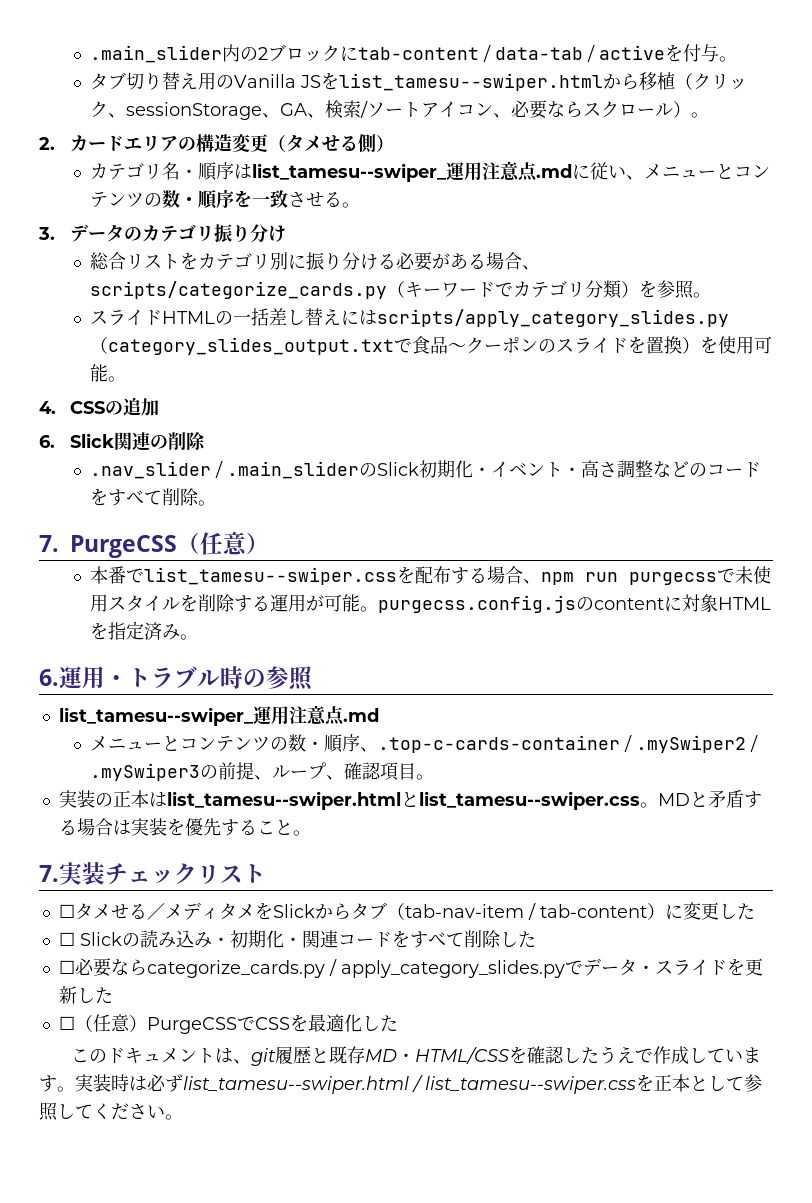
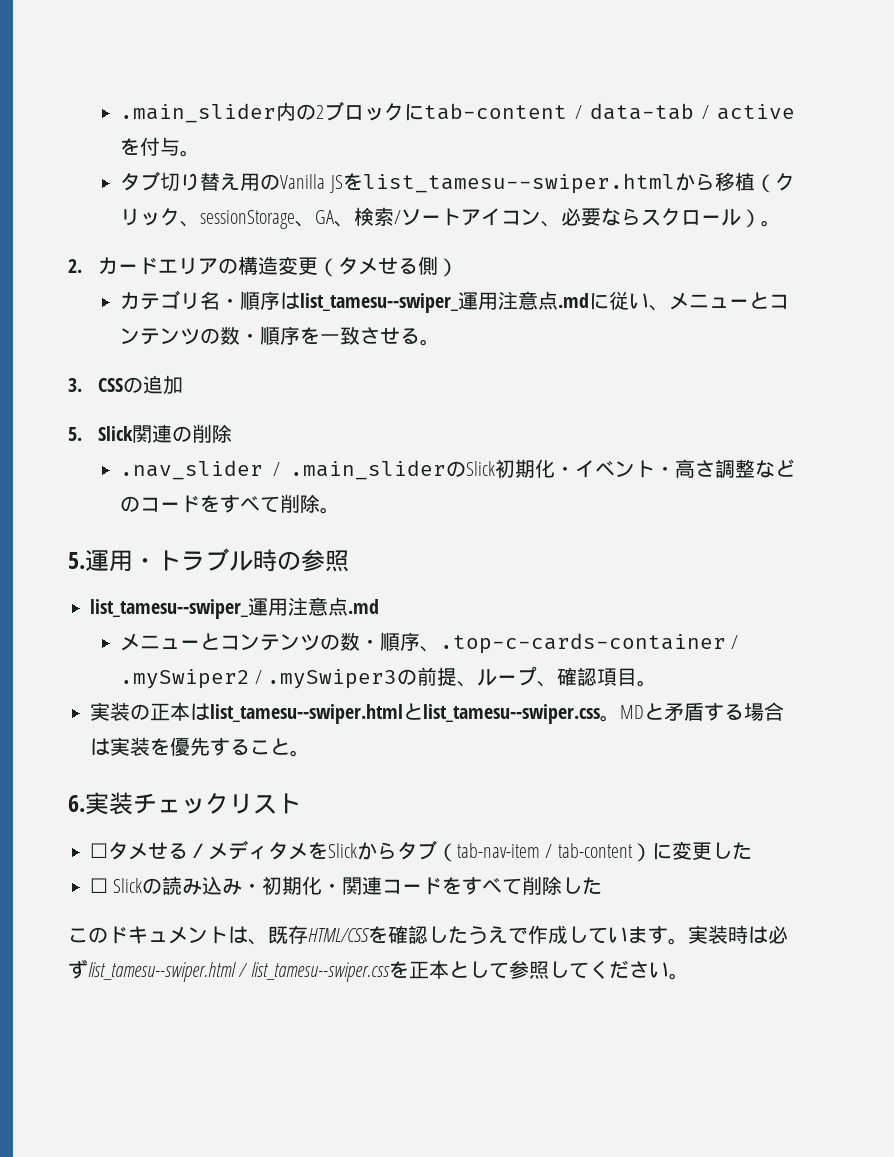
- 3.データのカテゴリ振り分け
- 総合リストをカテゴリ別に振り分ける必要がある場合、scripts/categorize_cards.py（キーワードでカテゴリ分類）を参照。
- スライドHTMLの一括差し替えにはscripts/apply_category_slides.py（category_slides_output.txtで食品〜クーポンのスライドを置換）を使用可能。
- 4. CSSの追加
+ 3. CSSの追加
- 6. Slick関連の削除
+ 5. Slick関連の削除
- 7. PurgeCSS（任意）
- 本番でlist_tamesu--swiper.cssを配布する場合、npm run purgecssで未使用スタイルを削除する運用が可能。purgecss.config.jsのcontentに対象HTMLを指定済み。
- 6.運用・トラブル時の参照
+ 5.運用・トラブル時の参照
- 7.実装チェックリスト
+ 6.実装チェックリスト
- ☐必要ならcategorize_cards.py / apply_category_slides.pyでデータ・スライドを更新した
- ☐（任意）PurgeCSSでCSSを最適化した
- このドキュメントは、git履歴と既存MD・HTML/CSSを確認したうえで作成しています。
+ このドキュメントは、既存HTML/CSSを確認したうえで作成しています。

